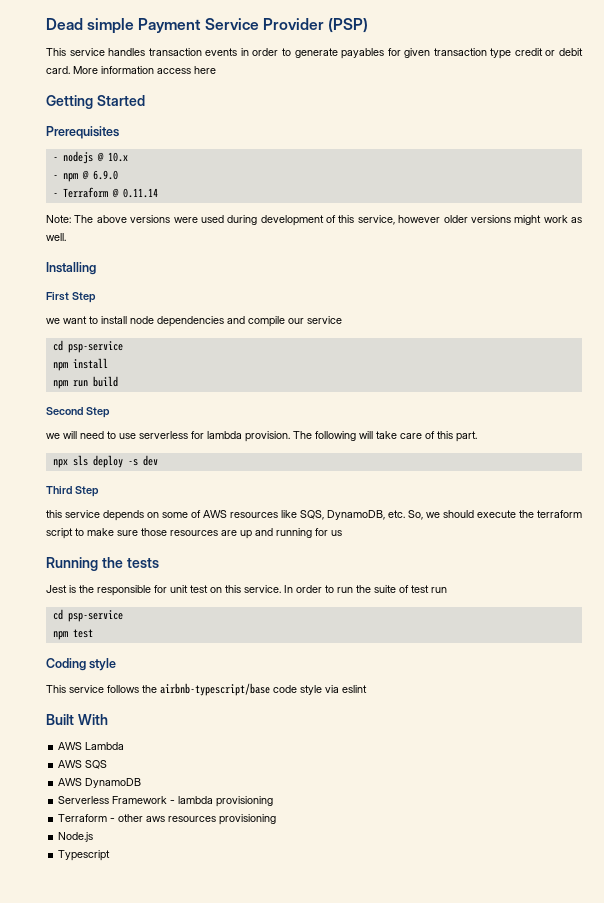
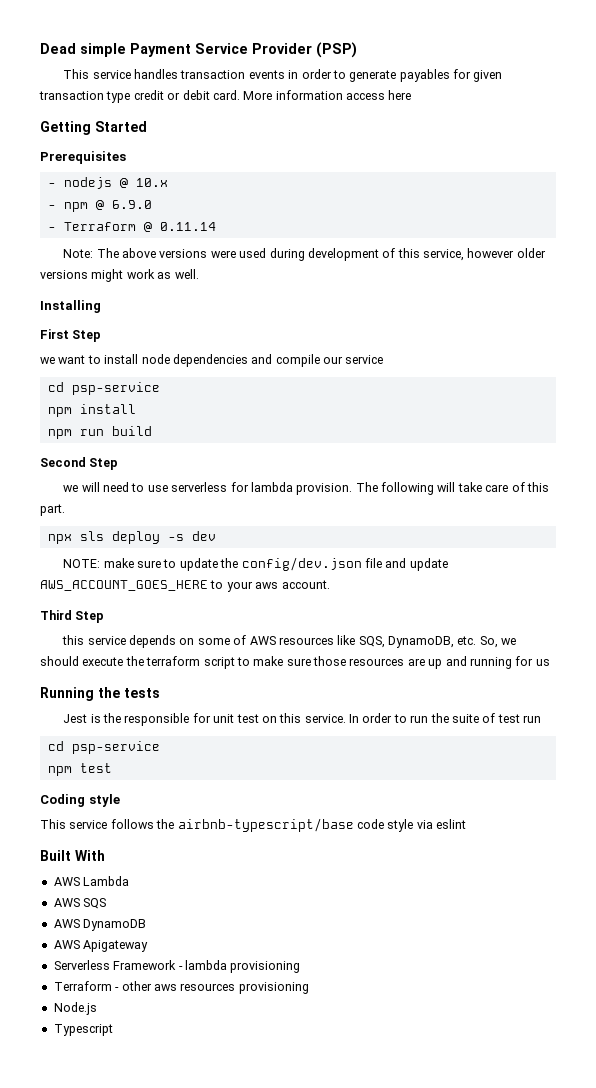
+ NOTE: make sure to update the config/dev.json file and update AWS_ACCOUNT_GOES_HERE to your aws account.
+ AWS Apigateway

